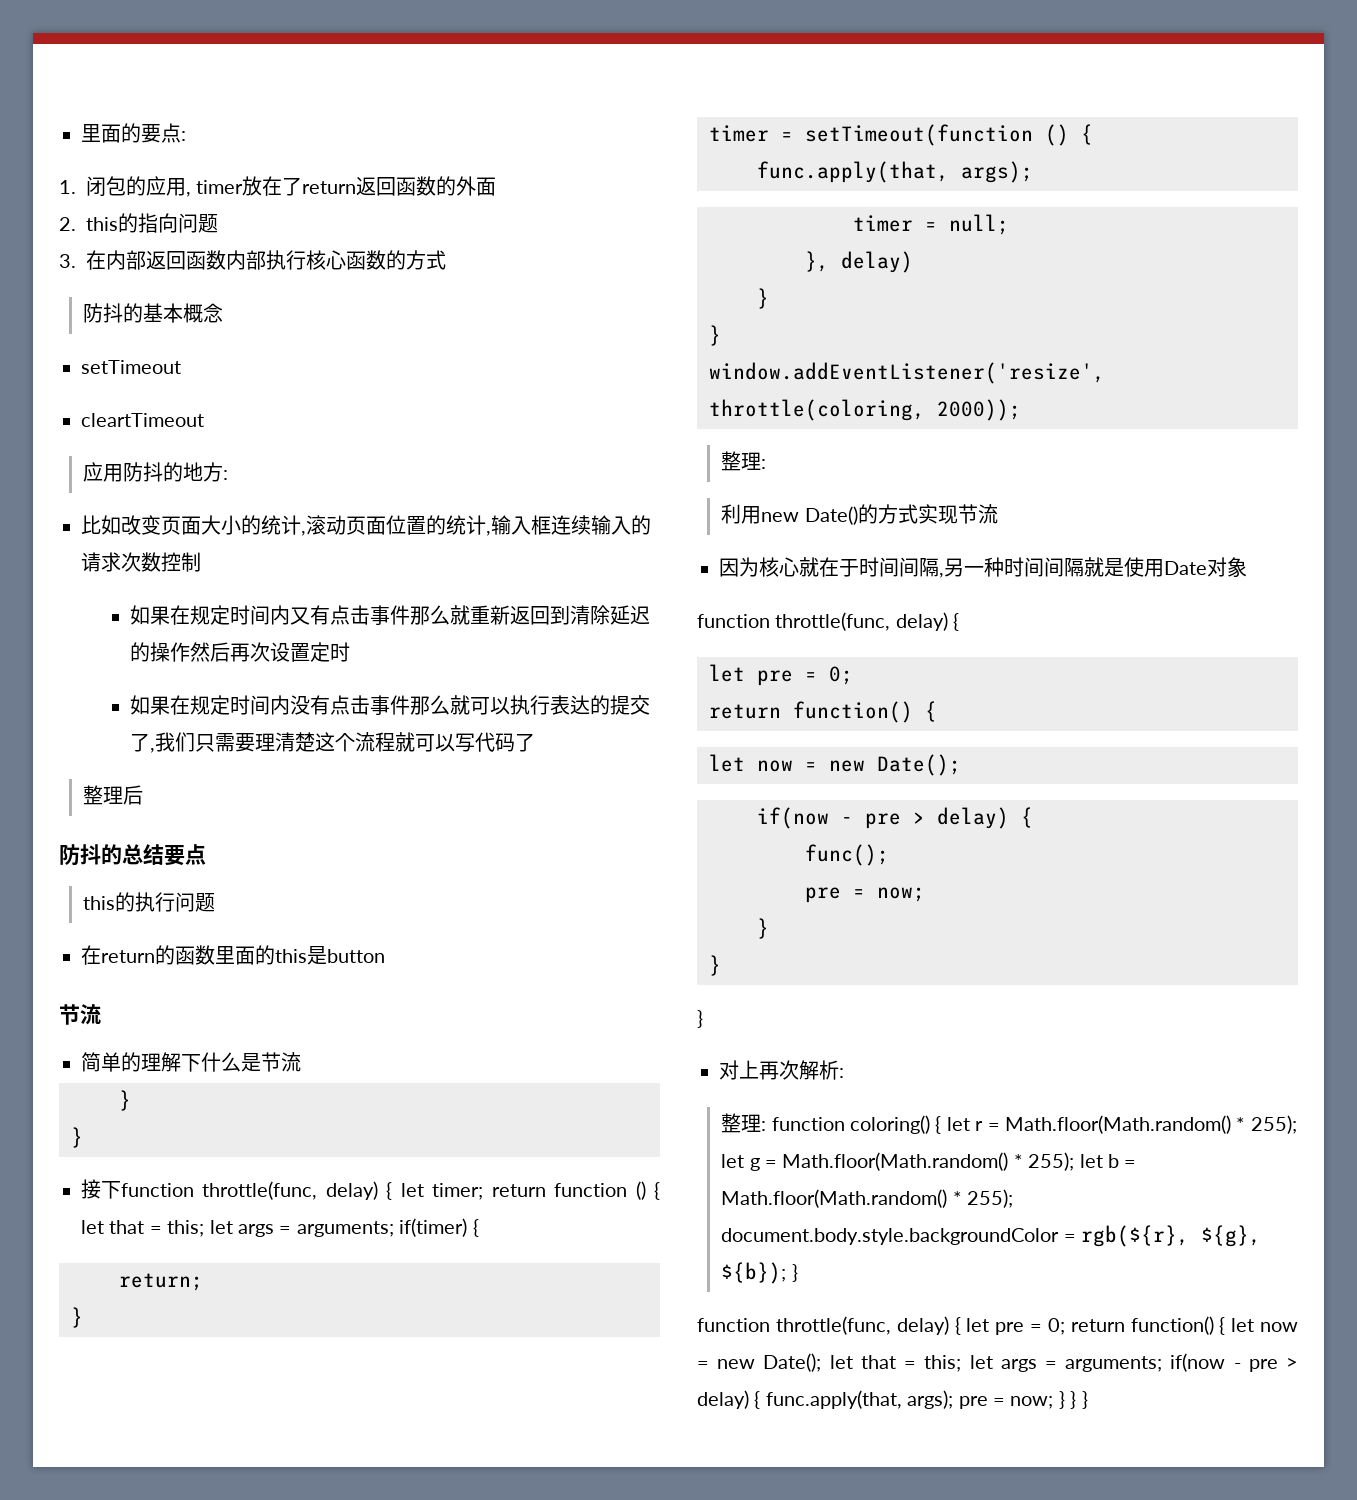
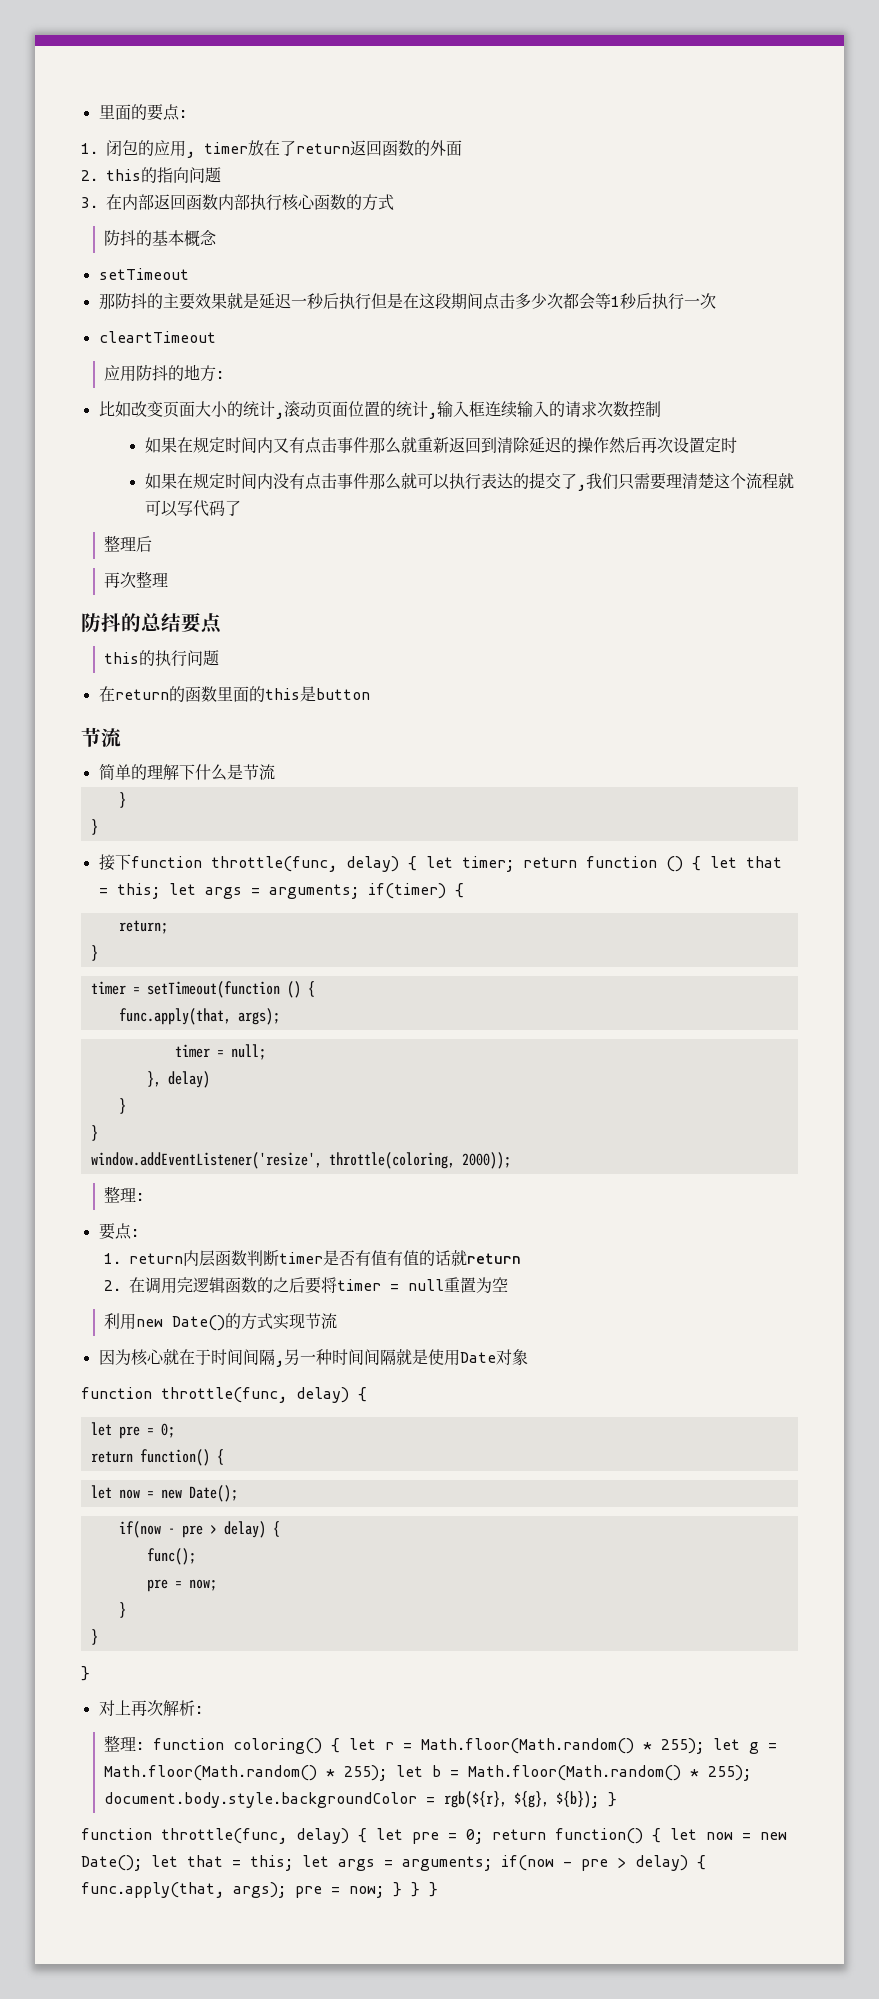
+ 那防抖的主要效果就是延迟一秒后执行但是在这段期间点击多少次都会等1秒后执行一次
+ 再次整理
  window.addEventListener('resize', throttle(coloring, 2000));
  整理:
+ 要点:
+ 1. return内层函数判断timer是否有值有值的话就return
+ 2.在调用完逻辑函数的之后要将timer = null重置为空

